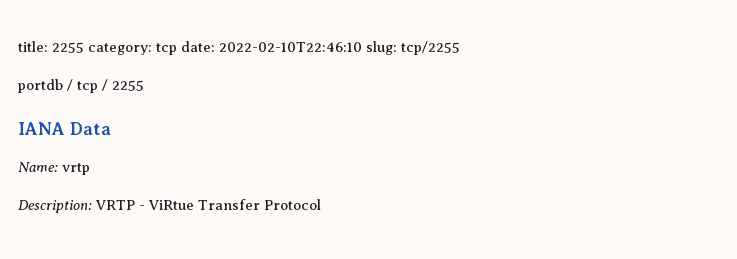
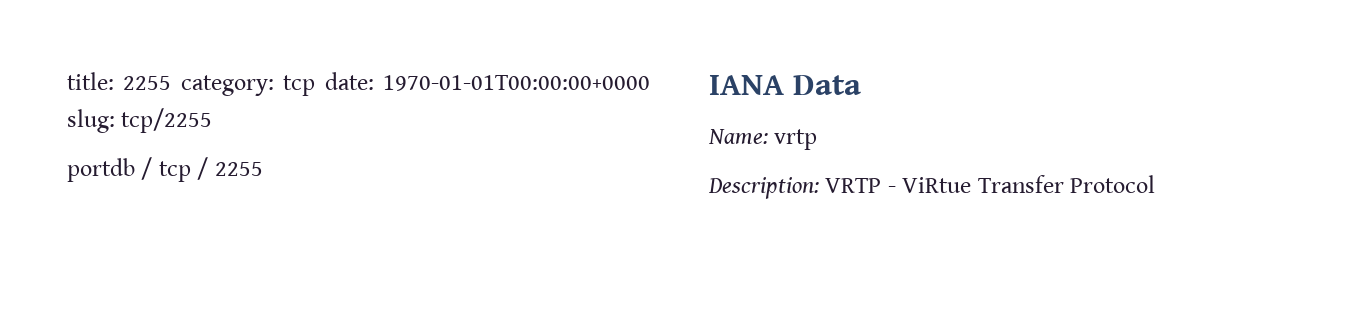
- title: 2255 category: tcp date: 2022-02-10T22:46:10 slug: tcp/2255
+ title: 2255 category: tcp date: 1970-01-01T00:00:00+0000 slug: tcp/2255

